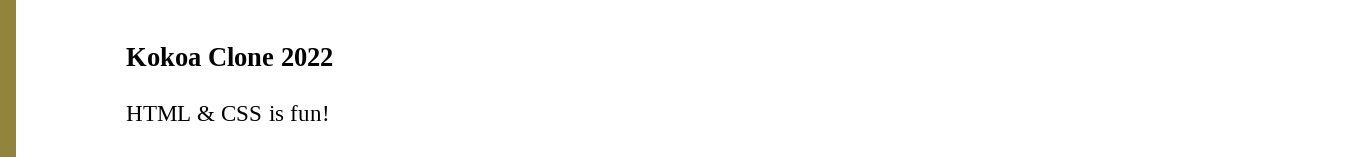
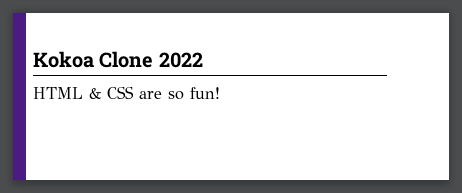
- HTML & CSS is fun!
+ HTML & CSS are so fun!

